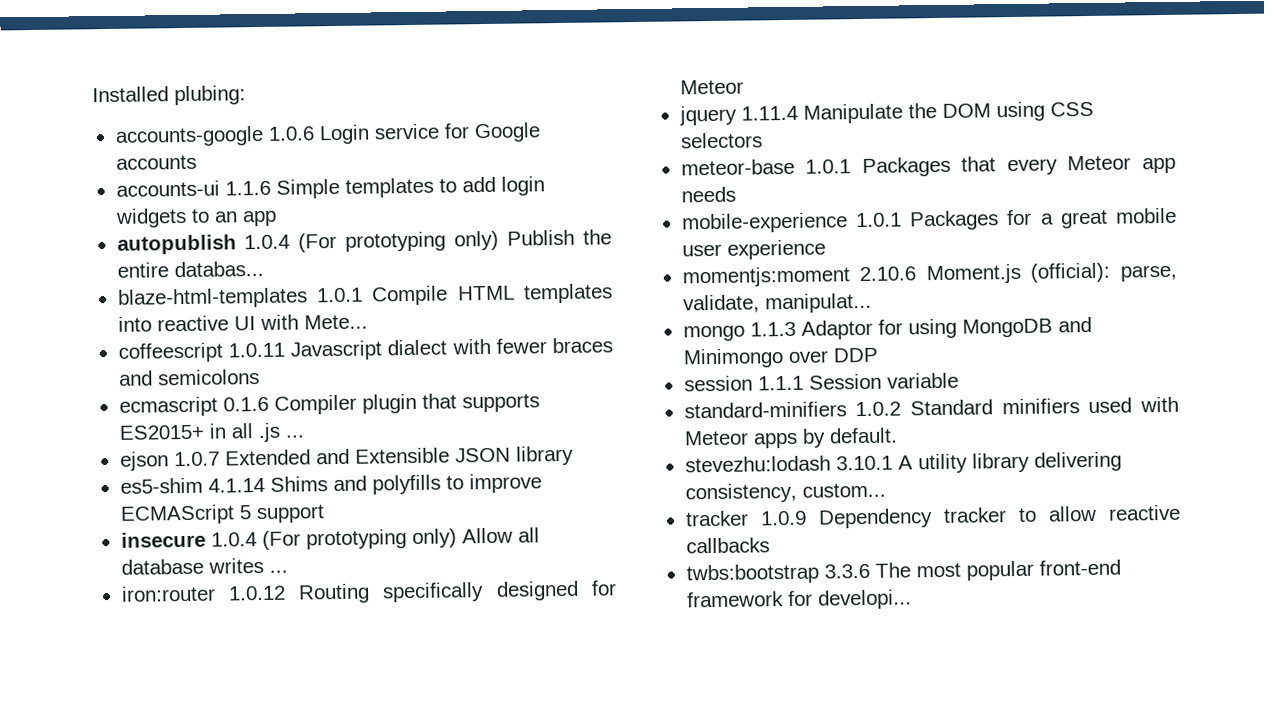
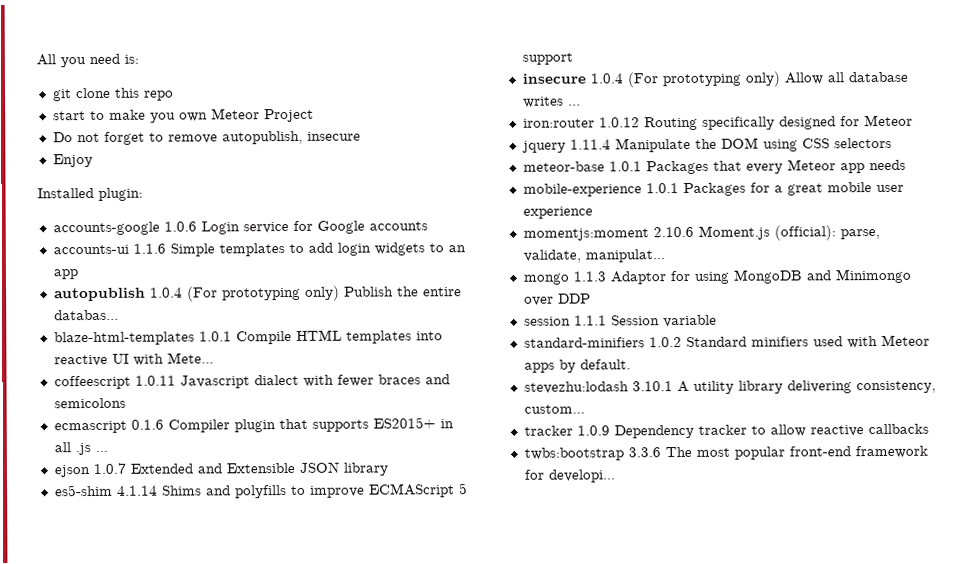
- Installed plubing:
+ All you need is:
+ git clone this repo
+ start to make you own Meteor Project
+ Do not forget to remove autopublish, insecure
+ Enjoy
+ Installed plugin:

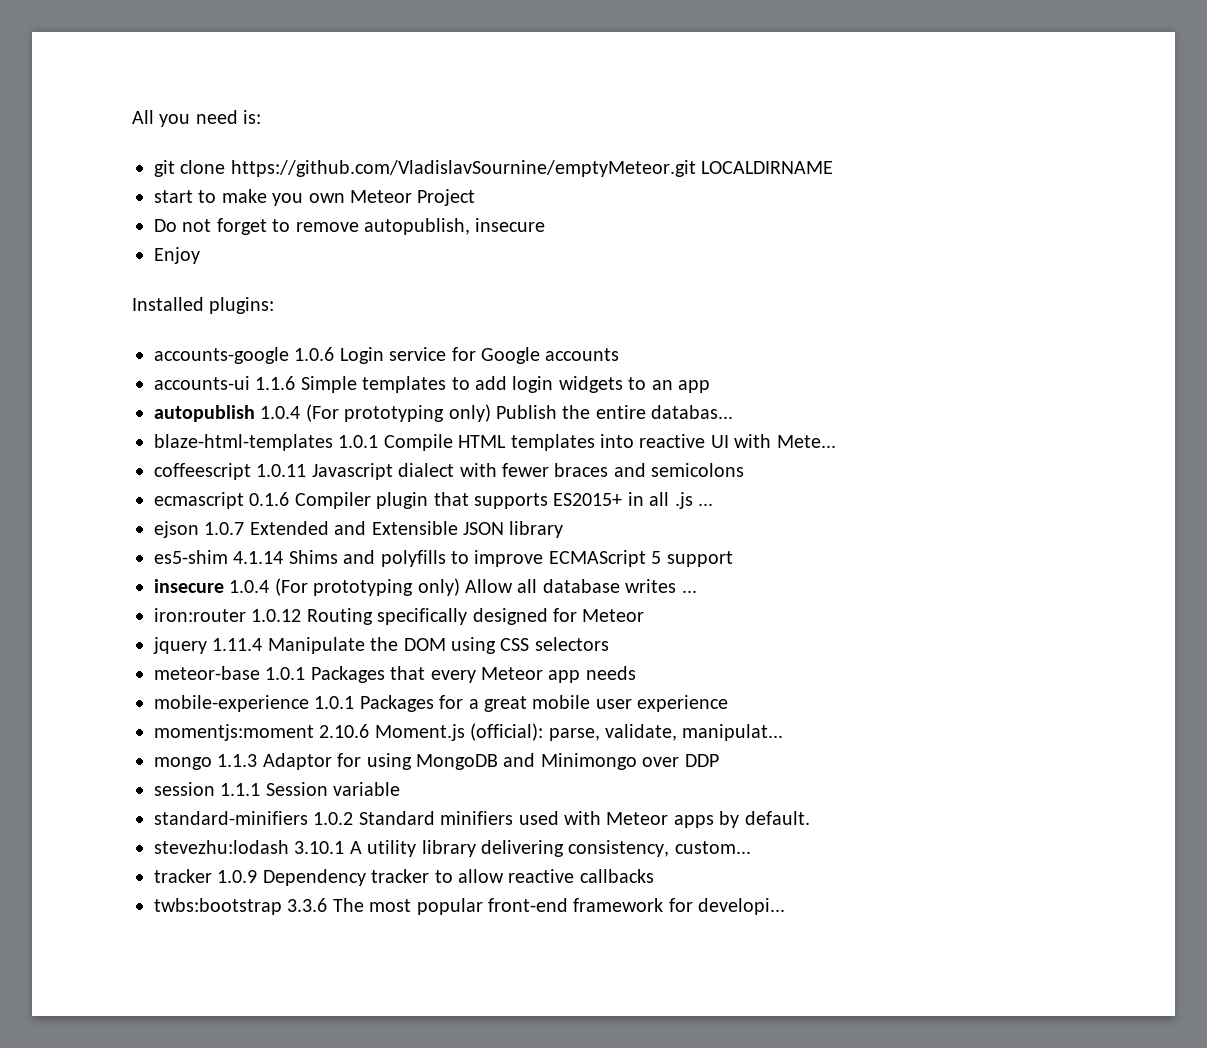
- git clone this repo
+ git clone https://github.com/VladislavSournine/emptyMeteor.git LOCALDIRNAME
- Installed plugin:
+ Installed plugins:

